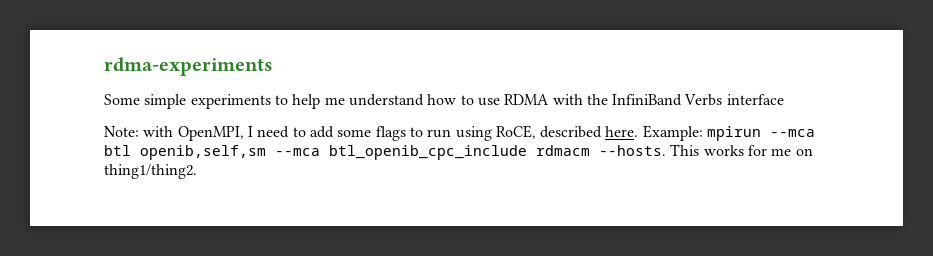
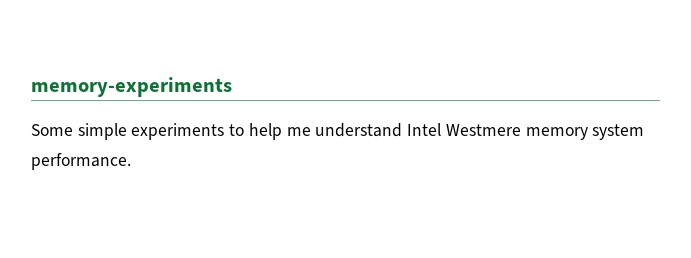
- rdma-experiments
+ memory-experiments
- Some simple experiments to help me understand how to use RDMA with the InfiniBand Verbs interface
- Note: with OpenMPI, I need to add some flags to run using RoCE, described here. Example: mpirun --mca btl openib,self,sm --mca btl_openib_cpc_include rdmacm --hosts. This works for me on thing1/thing2.
+ Some simple experiments to help me understand Intel Westmere memory system performance.

